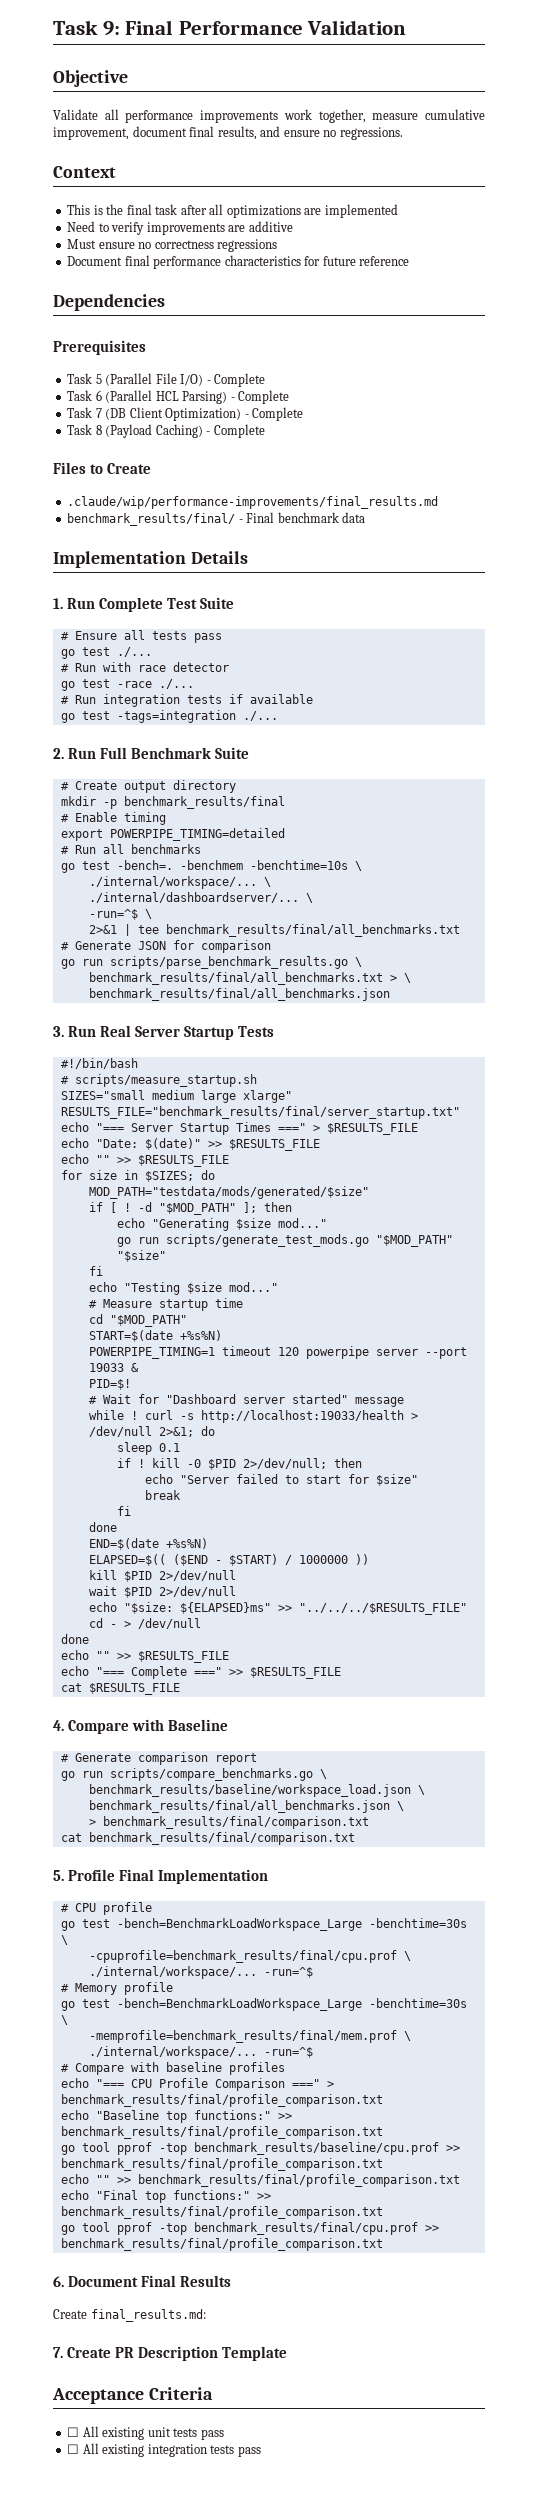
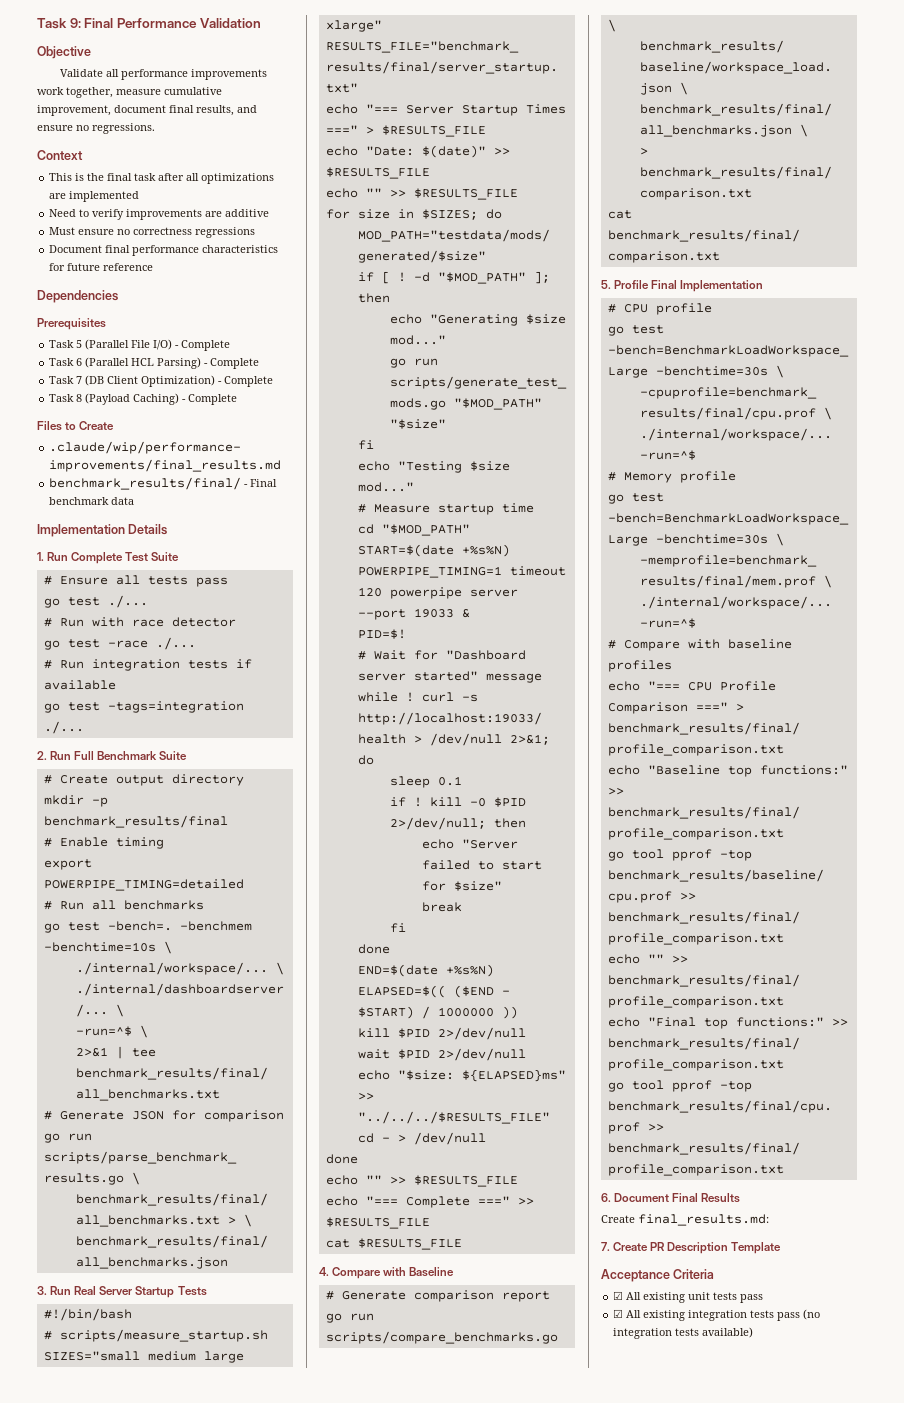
- ☐ All existing unit tests pass
+ ☑ All existing unit tests pass
- ☐ All existing integration tests pass
+ ☑ All existing integration tests pass (no integration tests available)

